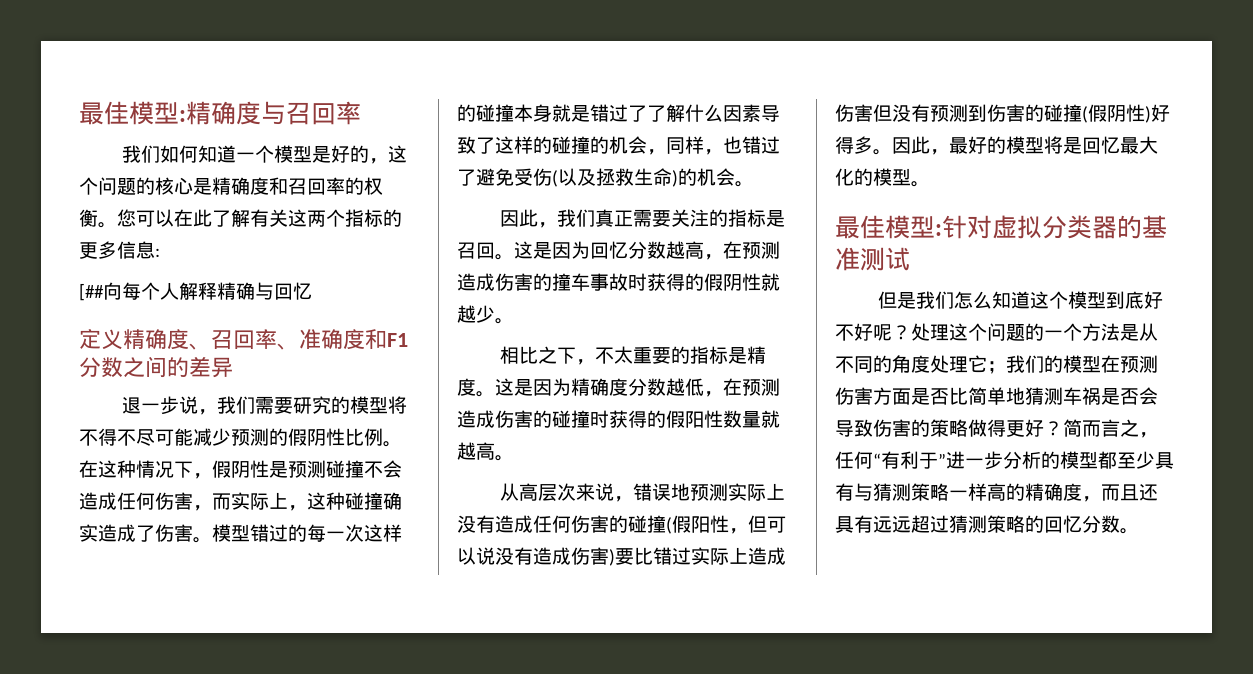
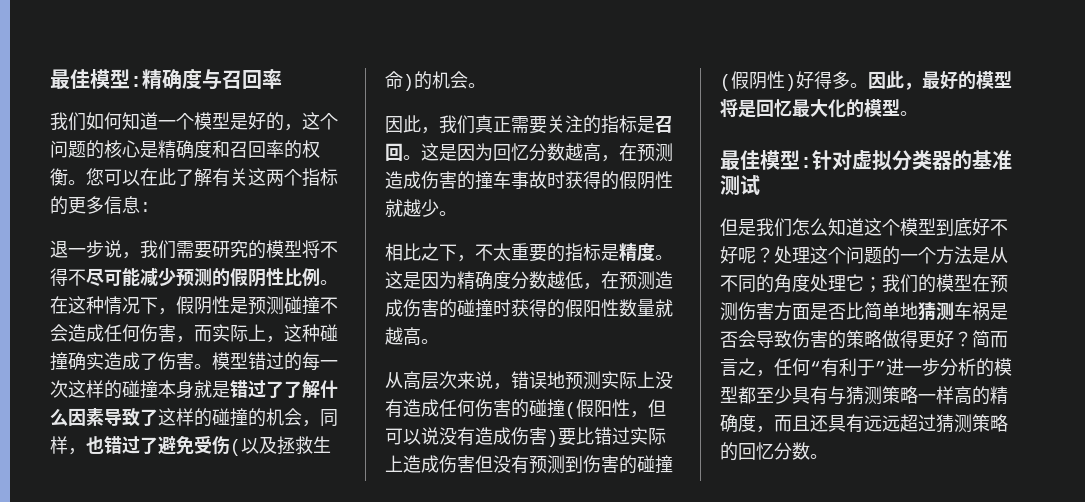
- [##向每个人解释精确与回忆
- 定义精确度、召回率、准确度和F1分数之间的差异

